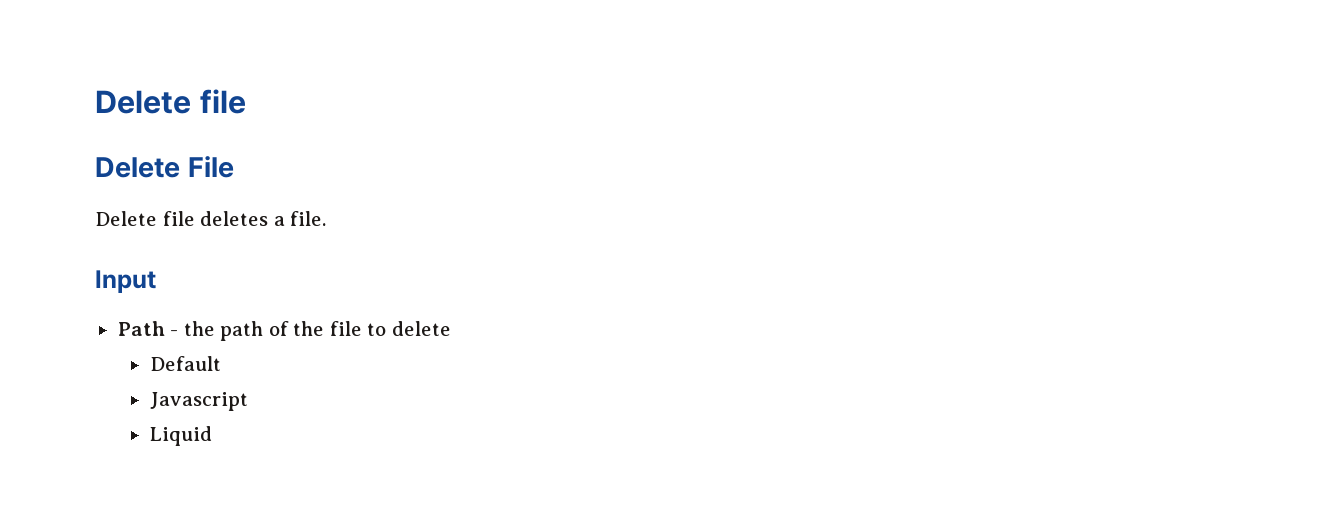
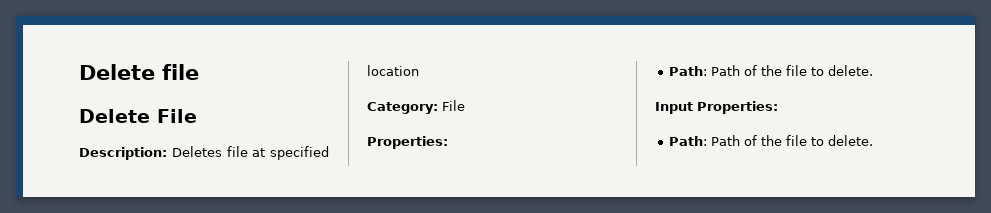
- Delete file deletes a file.
- Input
- Path - the path of the file to delete
- Default
- Javascript
- Liquid
+ Description: Deletes file at specified location
+ Category: File
+ Properties:
+ Path: Path of the file to delete.
+ Input Properties:
+ Path: Path of the file to delete.

